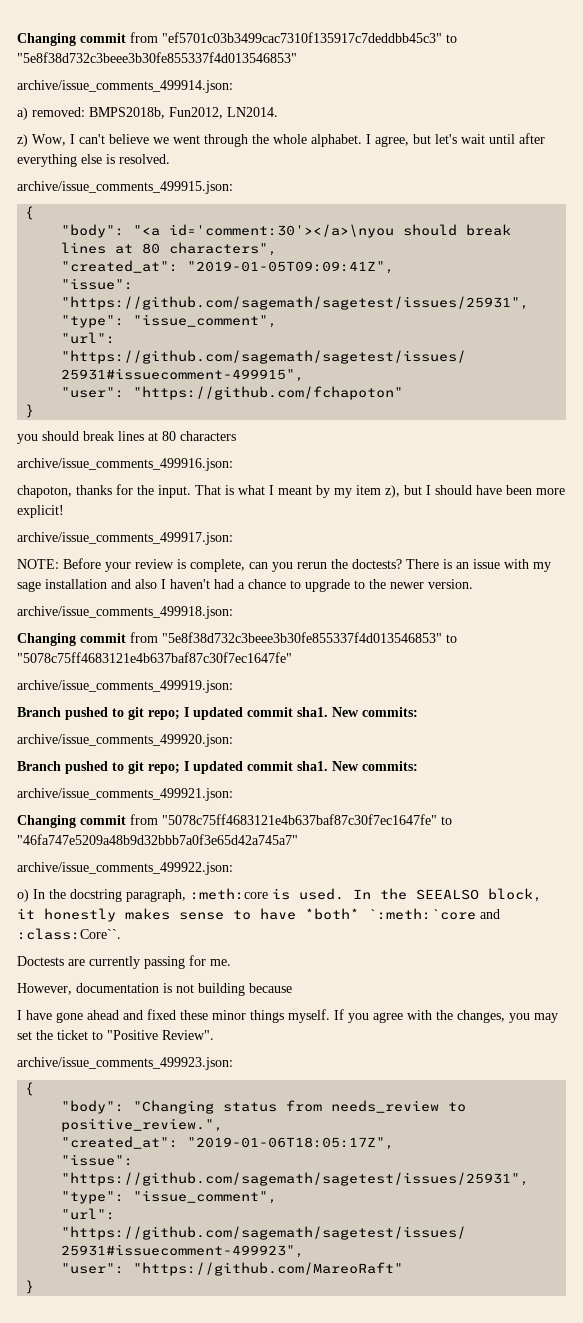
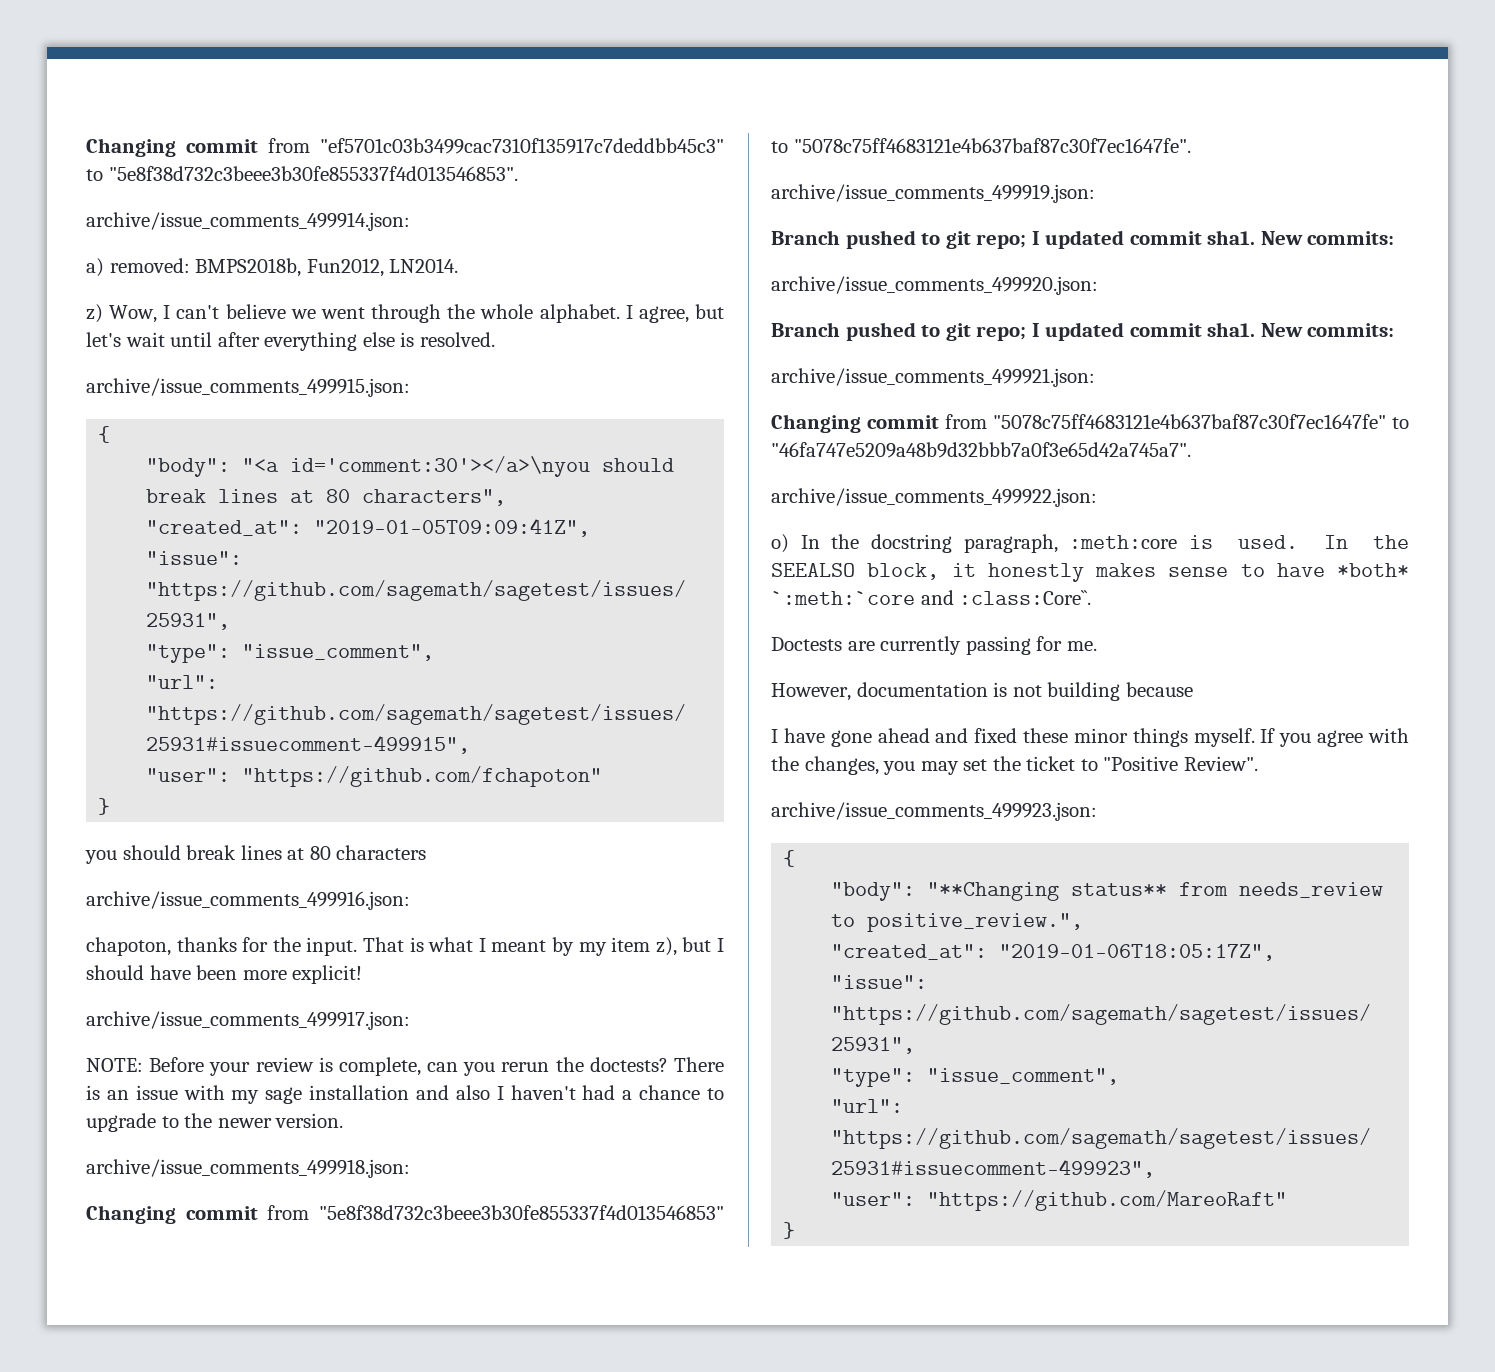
- Changing commit from "ef5701c03b3499cac7310f135917c7deddbb45c3" to "5e8f38d732c3beee3b30fe855337f4d013546853"
+ Changing commit from "ef5701c03b3499cac7310f135917c7deddbb45c3" to "5e8f38d732c3beee3b30fe855337f4d013546853".
- Changing commit from "5e8f38d732c3beee3b30fe855337f4d013546853" to "5078c75ff4683121e4b637baf87c30f7ec1647fe"
+ Changing commit from "5e8f38d732c3beee3b30fe855337f4d013546853" to "5078c75ff4683121e4b637baf87c30f7ec1647fe".
- Changing commit from "5078c75ff4683121e4b637baf87c30f7ec1647fe" to "46fa747e5209a48b9d32bbb7a0f3e65d42a745a7"
+ Changing commit from "5078c75ff4683121e4b637baf87c30f7ec1647fe" to "46fa747e5209a48b9d32bbb7a0f3e65d42a745a7".
- "body": "Changing status from needs_review to positive_review.",
+ "body": "**Changing status** from needs_review to positive_review.",

